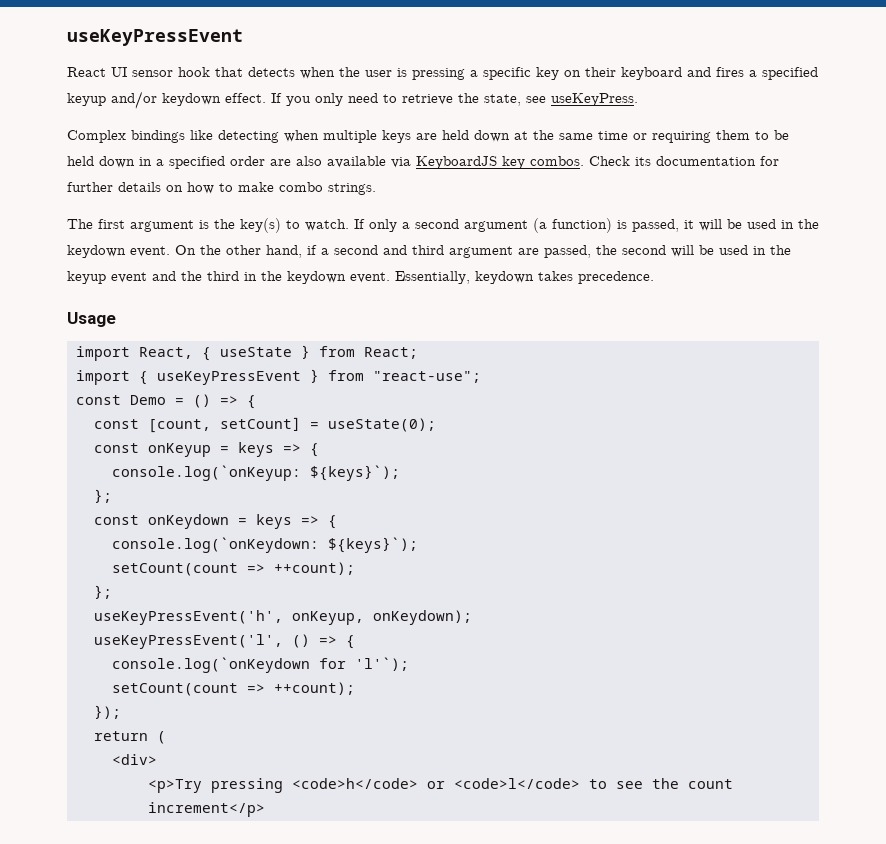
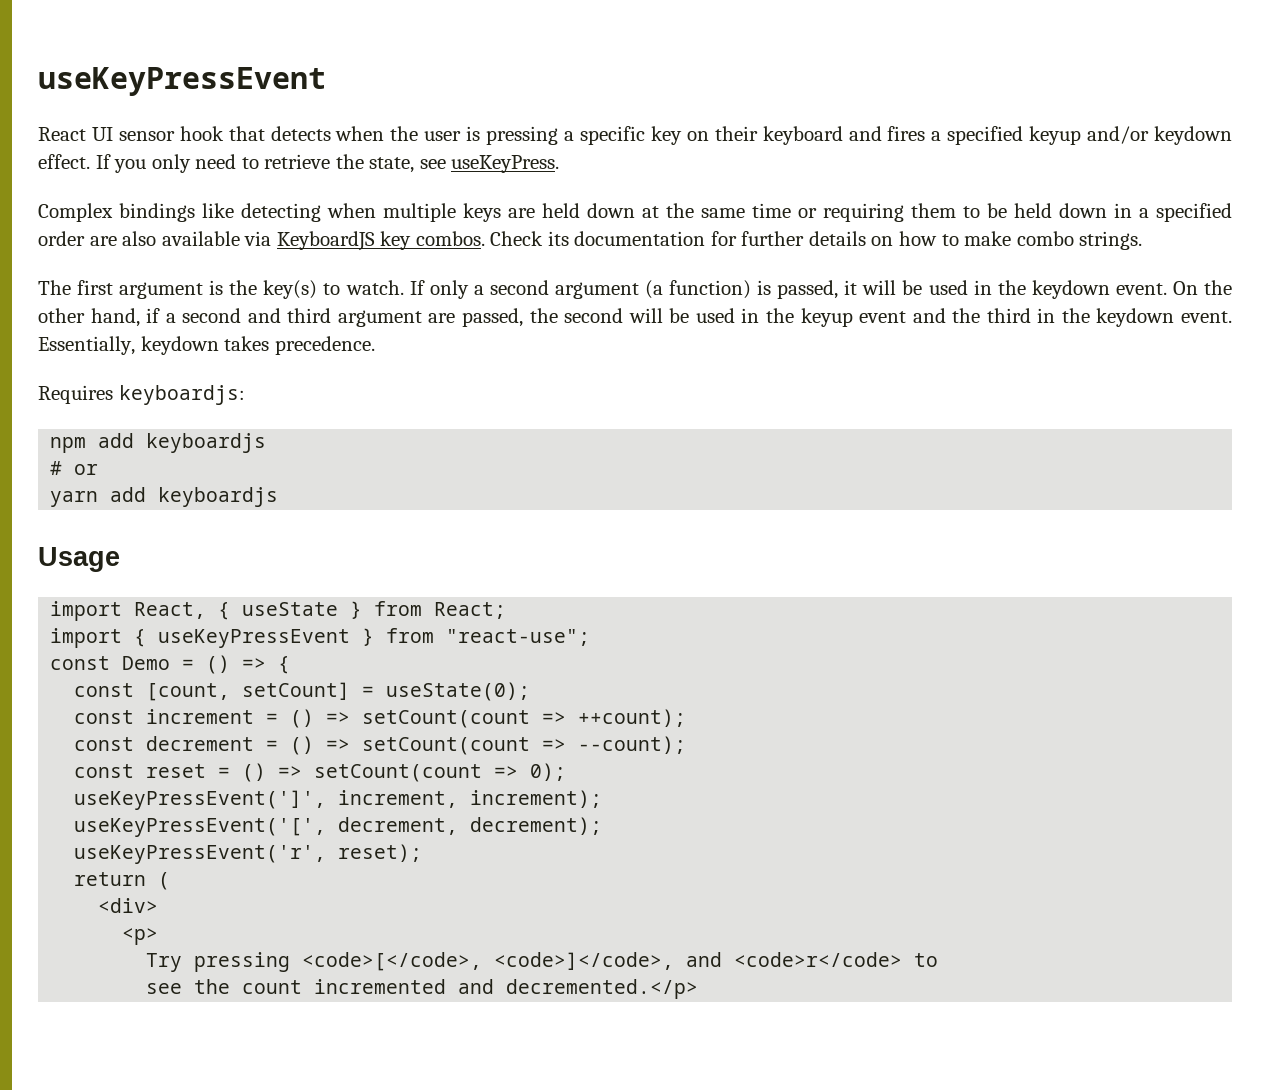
+ Requires keyboardjs:
+ npm add keyboardjs
+ # or
+ yarn add keyboardjs
- const onKeyup = keys => {
- console.log(`onKeyup: ${keys}`);
- };
- const onKeydown = keys => {
- console.log(`onKeydown: ${keys}`);
- setCount(count => ++count);
- };
- useKeyPressEvent('h', onKeyup, onKeydown);
- useKeyPressEvent('l', () => {
- console.log(`onKeydown for 'l'`);
- setCount(count => ++count);
- });
+ const increment = () => setCount(count => ++count);
+ const decrement = () => setCount(count => --count);
+ const reset = () => setCount(count => 0);
+ useKeyPressEvent(']', increment, increment);
+ useKeyPressEvent('[', decrement, decrement);
+ useKeyPressEvent('r', reset);
  return (
  <div>
- <p>Try pressing <code>h</code> or <code>l</code> to see the count increment</p>
+ <p>
+ Try pressing <code>[</code>, <code>]</code>, and <code>r</code> to
+ see the count incremented and decremented.</p>

